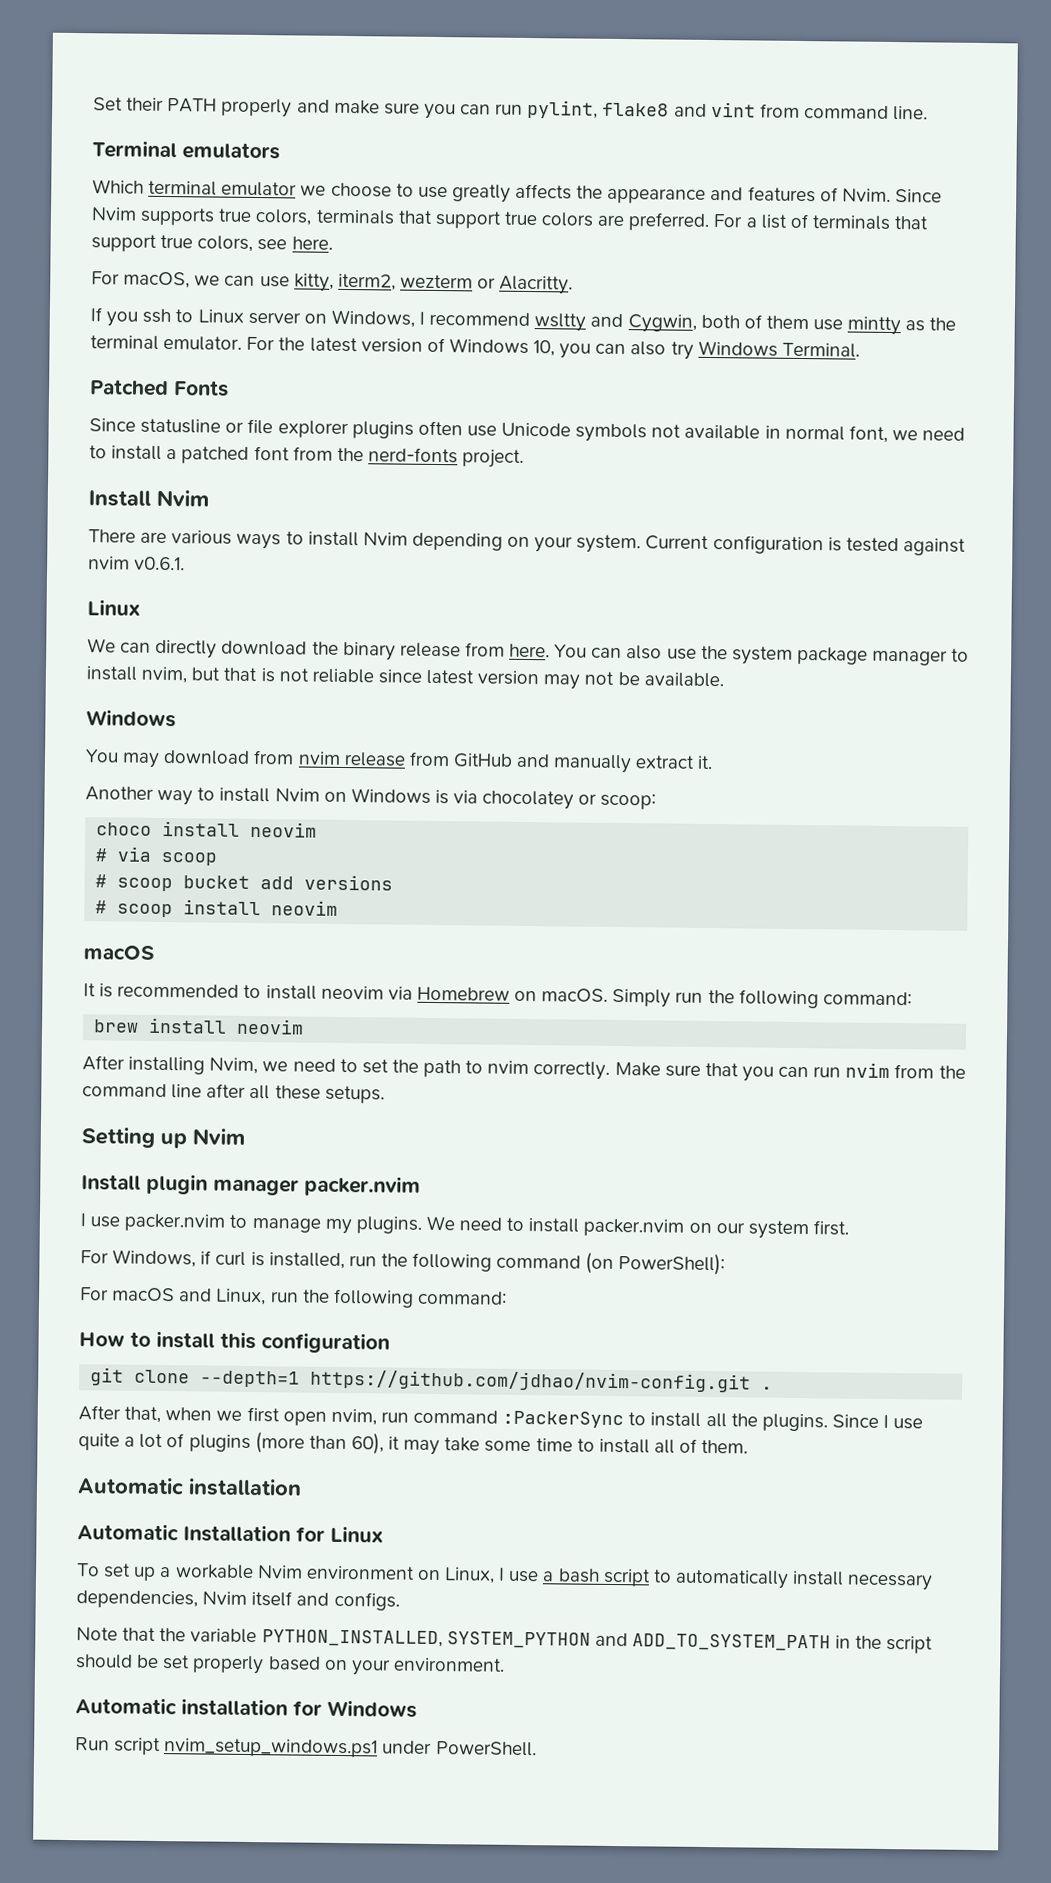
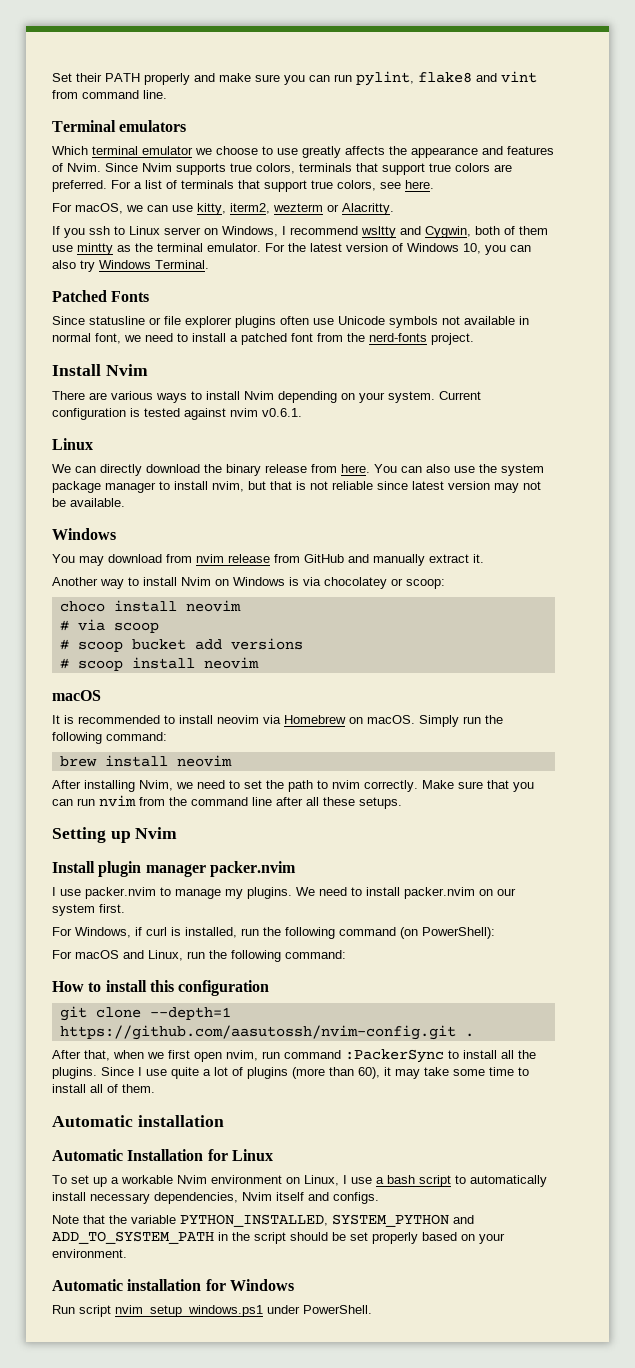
- git clone --depth=1 https://github.com/jdhao/nvim-config.git .
+ git clone --depth=1 https://github.com/aasutossh/nvim-config.git .

